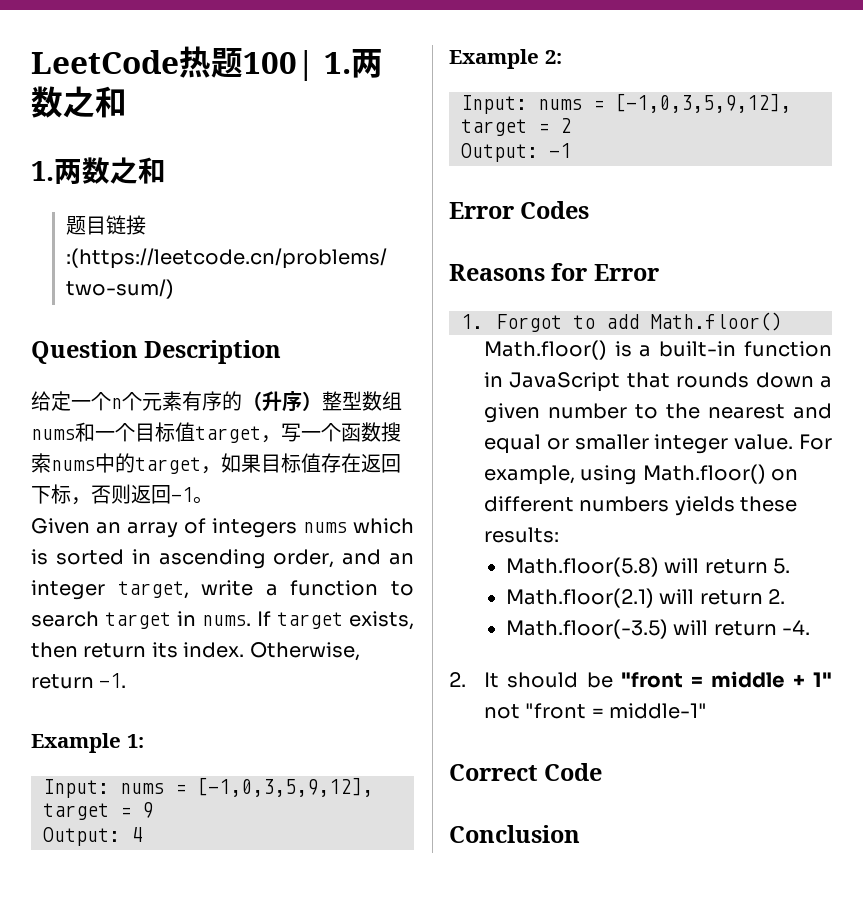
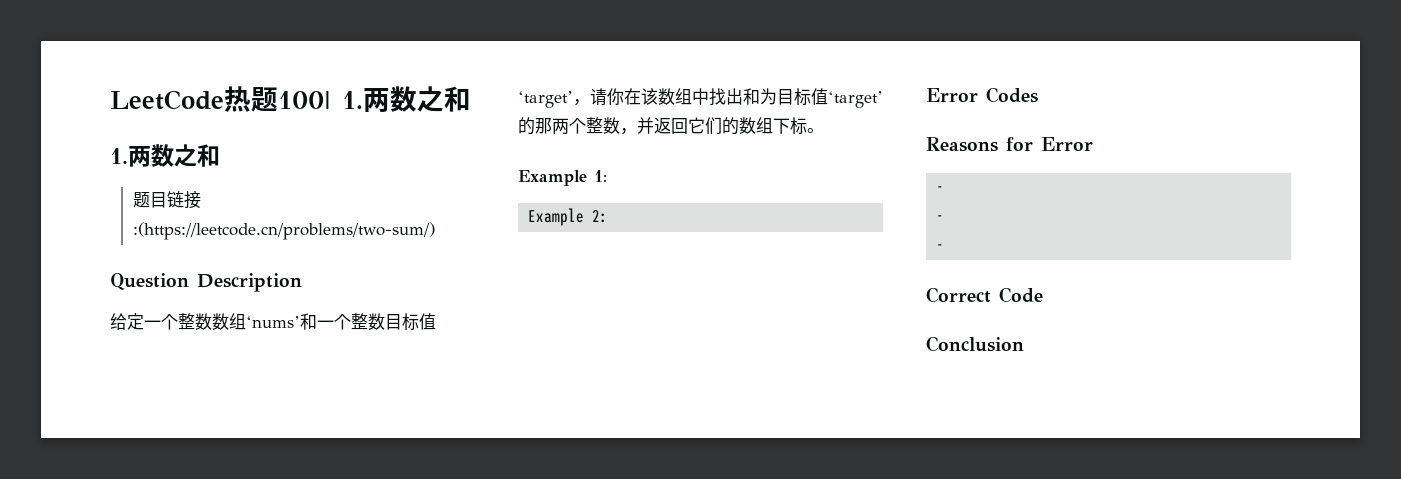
- 给定一个n个元素有序的（升序）整型数组nums和一个目标值target，写一个函数搜索nums中的target，如果目标值存在返回下标，否则返回-1。
- Given an array of integers nums which is sorted in ascending order, and an integer target, write a function to search target in nums. If target exists, then return its index. Otherwise, return -1.
+ 给定一个整数数组‘nums’和一个整数目标值‘target’，请你在该数组中找出和为目标值‘target’的那两个整数，并返回它们的数组下标。
  Example 1:
- Input: nums = [-1,0,3,5,9,12], target = 9
- Output: 4
  Example 2:
- Input: nums = [-1,0,3,5,9,12], target = 2
- Output: -1
  Reasons for Error
- 1. Forgot to add Math.floor()
- Math.floor() is a built-in function in JavaScript that rounds down a given number to the nearest and equal or smaller integer value. For example, using Math.floor() on different numbers yields these results:
- Math.floor(5.8) will return 5.
- Math.floor(2.1) will return 2.
- Math.floor(-3.5) will return -4.
- 2. It should be "front = middle + 1" not "front = middle-1"
+ -
+ -
+ -

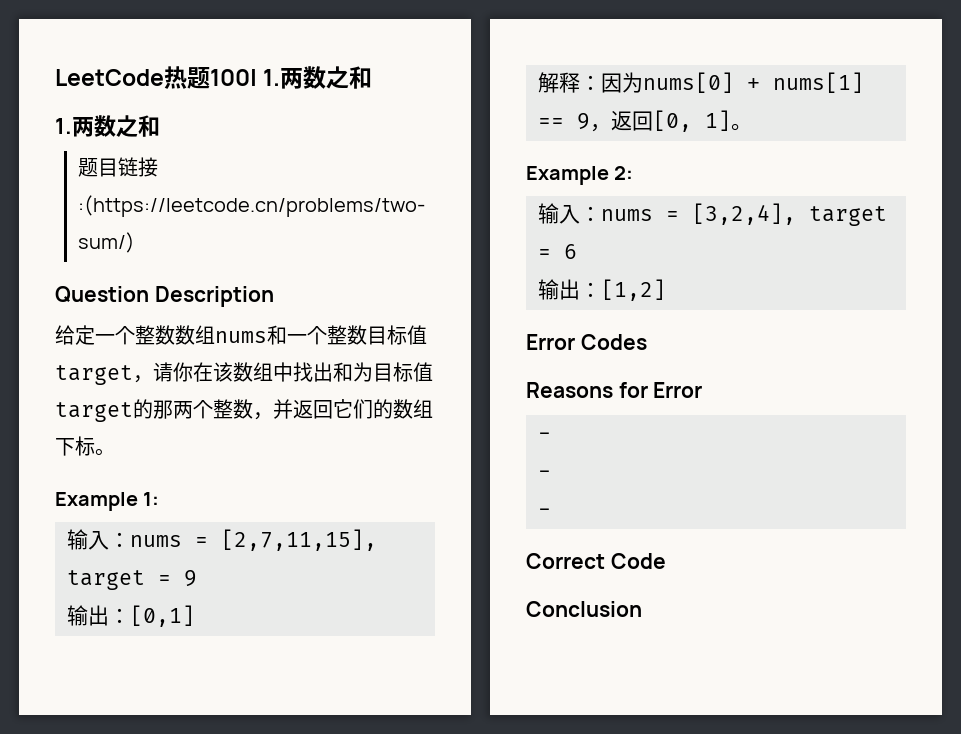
- 给定一个整数数组‘nums’和一个整数目标值‘target’，请你在该数组中找出和为目标值‘target’的那两个整数，并返回它们的数组下标。
+ 给定一个整数数组nums和一个整数目标值target，请你在该数组中找出和为目标值target的那两个整数，并返回它们的数组下标。
+ 输入：nums = [2,7,11,15], target = 9
+ 输出：[0,1]
+ 解释：因为nums[0] + nums[1] == 9，返回[0, 1]。
  Example 2:
+ 输入：nums = [3,2,4], target = 6
+ 输出：[1,2]

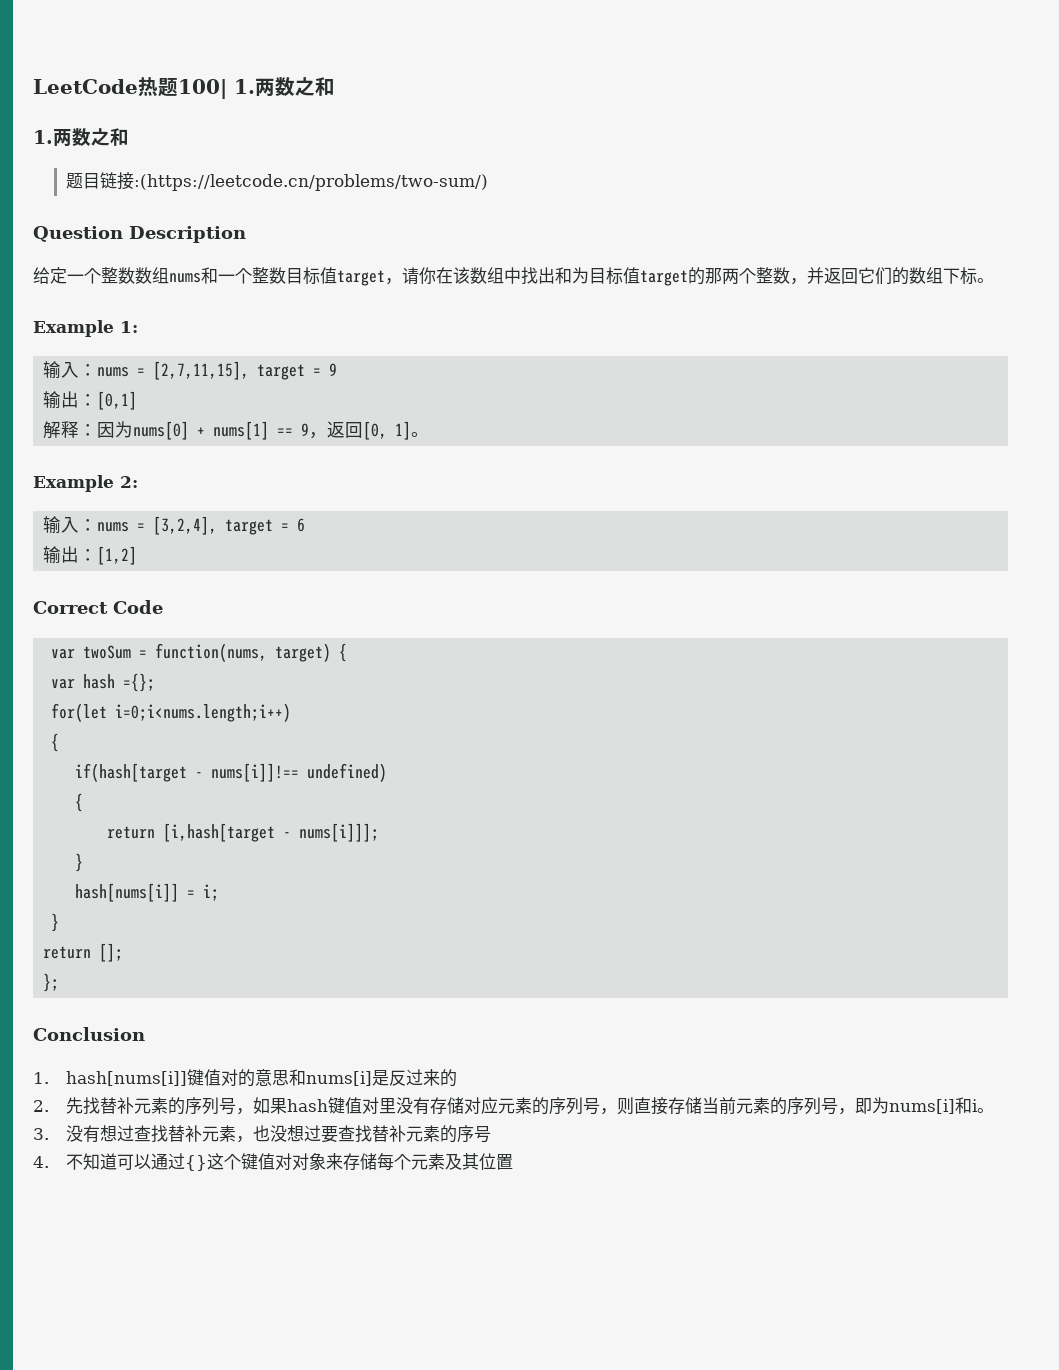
- Error Codes
- Reasons for Error
- -
- -
- -
  Correct Code
+ var twoSum = function(nums, target) {
+ var hash ={};
+ for(let i=0;i<nums.length;i++)
+ {
+ if(hash[target - nums[i]]!== undefined)
+ {
+ return [i,hash[target - nums[i]]];
+ }
+ hash[nums[i]] = i;
+ }
+ return [];
+ };
  Conclusion
+ 1. hash[nums[i]]键值对的意思和nums[i]是反过来的
+ 2.先找替补元素的序列号，如果hash键值对里没有存储对应元素的序列号，则直接存储当前元素的序列号，即为nums[i]和i。
+ 3.没有想过查找替补元素，也没想过要查找替补元素的序号
+ 4.不知道可以通过{}这个键值对对象来存储每个元素及其位置

